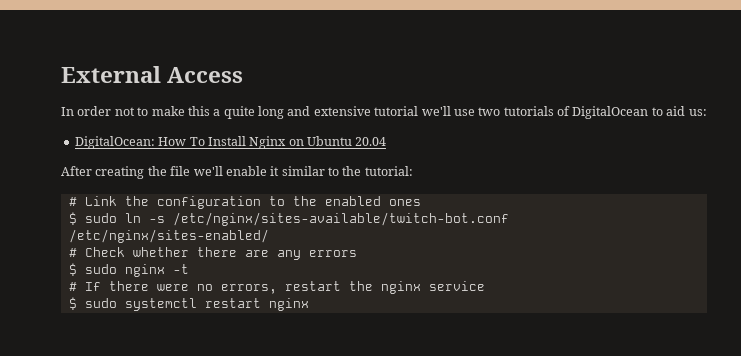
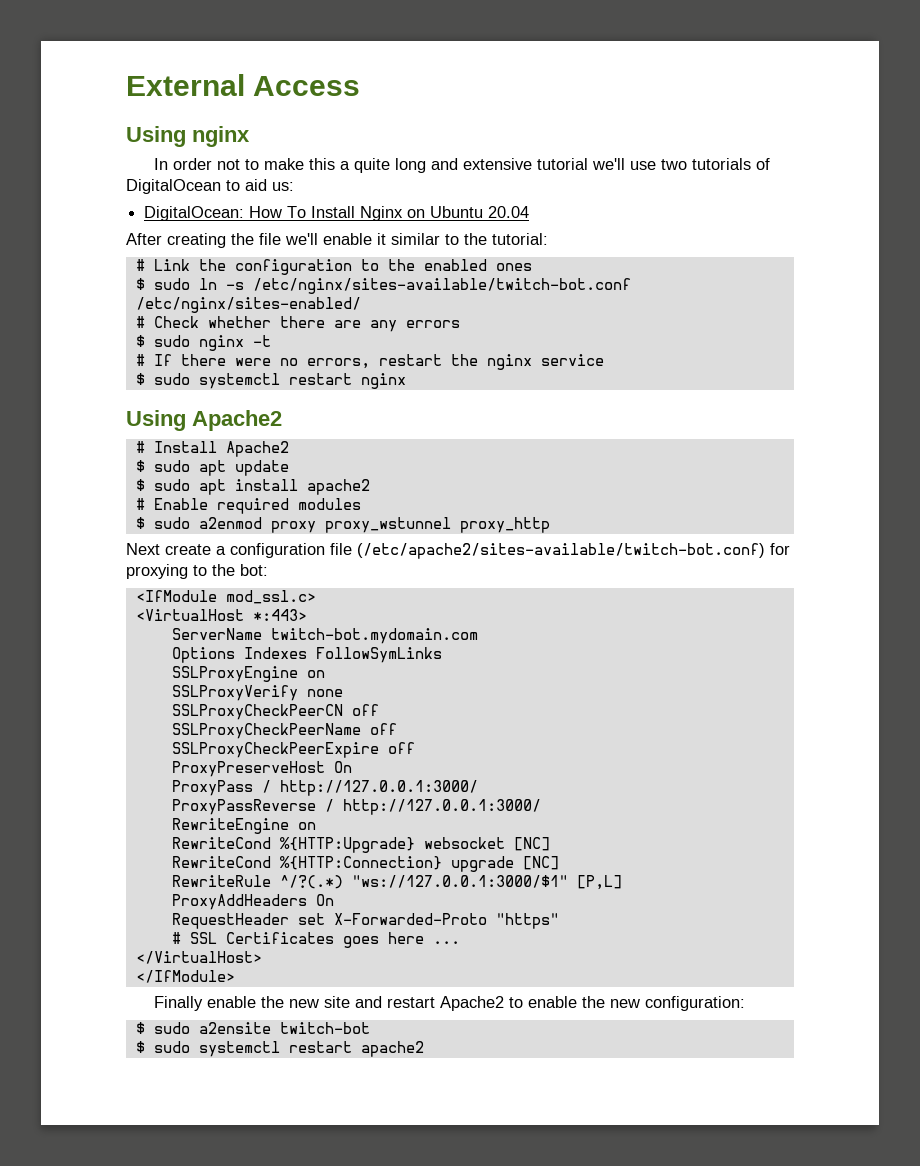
+ Using nginx
+ Using Apache2
+ # Install Apache2
+ $ sudo apt update
+ $ sudo apt install apache2
+ # Enable required modules
+ $ sudo a2enmod proxy proxy_wstunnel proxy_http
+ Next create a configuration file (/etc/apache2/sites-available/twitch-bot.conf) for proxying to the bot:
+ <IfModule mod_ssl.c>
+ <VirtualHost *:443>
+ ServerName twitch-bot.mydomain.com
+ Options Indexes FollowSymLinks
+ SSLProxyEngine on
+ SSLProxyVerify none
+ SSLProxyCheckPeerCN off
+ SSLProxyCheckPeerName off
+ SSLProxyCheckPeerExpire off
+ ProxyPreserveHost On
+ ProxyPass / http://127.0.0.1:3000/
+ ProxyPassReverse / http://127.0.0.1:3000/
+ RewriteEngine on
+ RewriteCond %{HTTP:Upgrade} websocket [NC]
+ RewriteCond %{HTTP:Connection} upgrade [NC]
+ RewriteRule ^/?(.*) "ws://127.0.0.1:3000/$1" [P,L]
+ ProxyAddHeaders On
+ RequestHeader set X-Forwarded-Proto "https"
+ # SSL Certificates goes here ...
+ </VirtualHost>
+ </IfModule>
+ Finally enable the new site and restart Apache2 to enable the new configuration:
+ $ sudo a2ensite twitch-bot
+ $ sudo systemctl restart apache2

